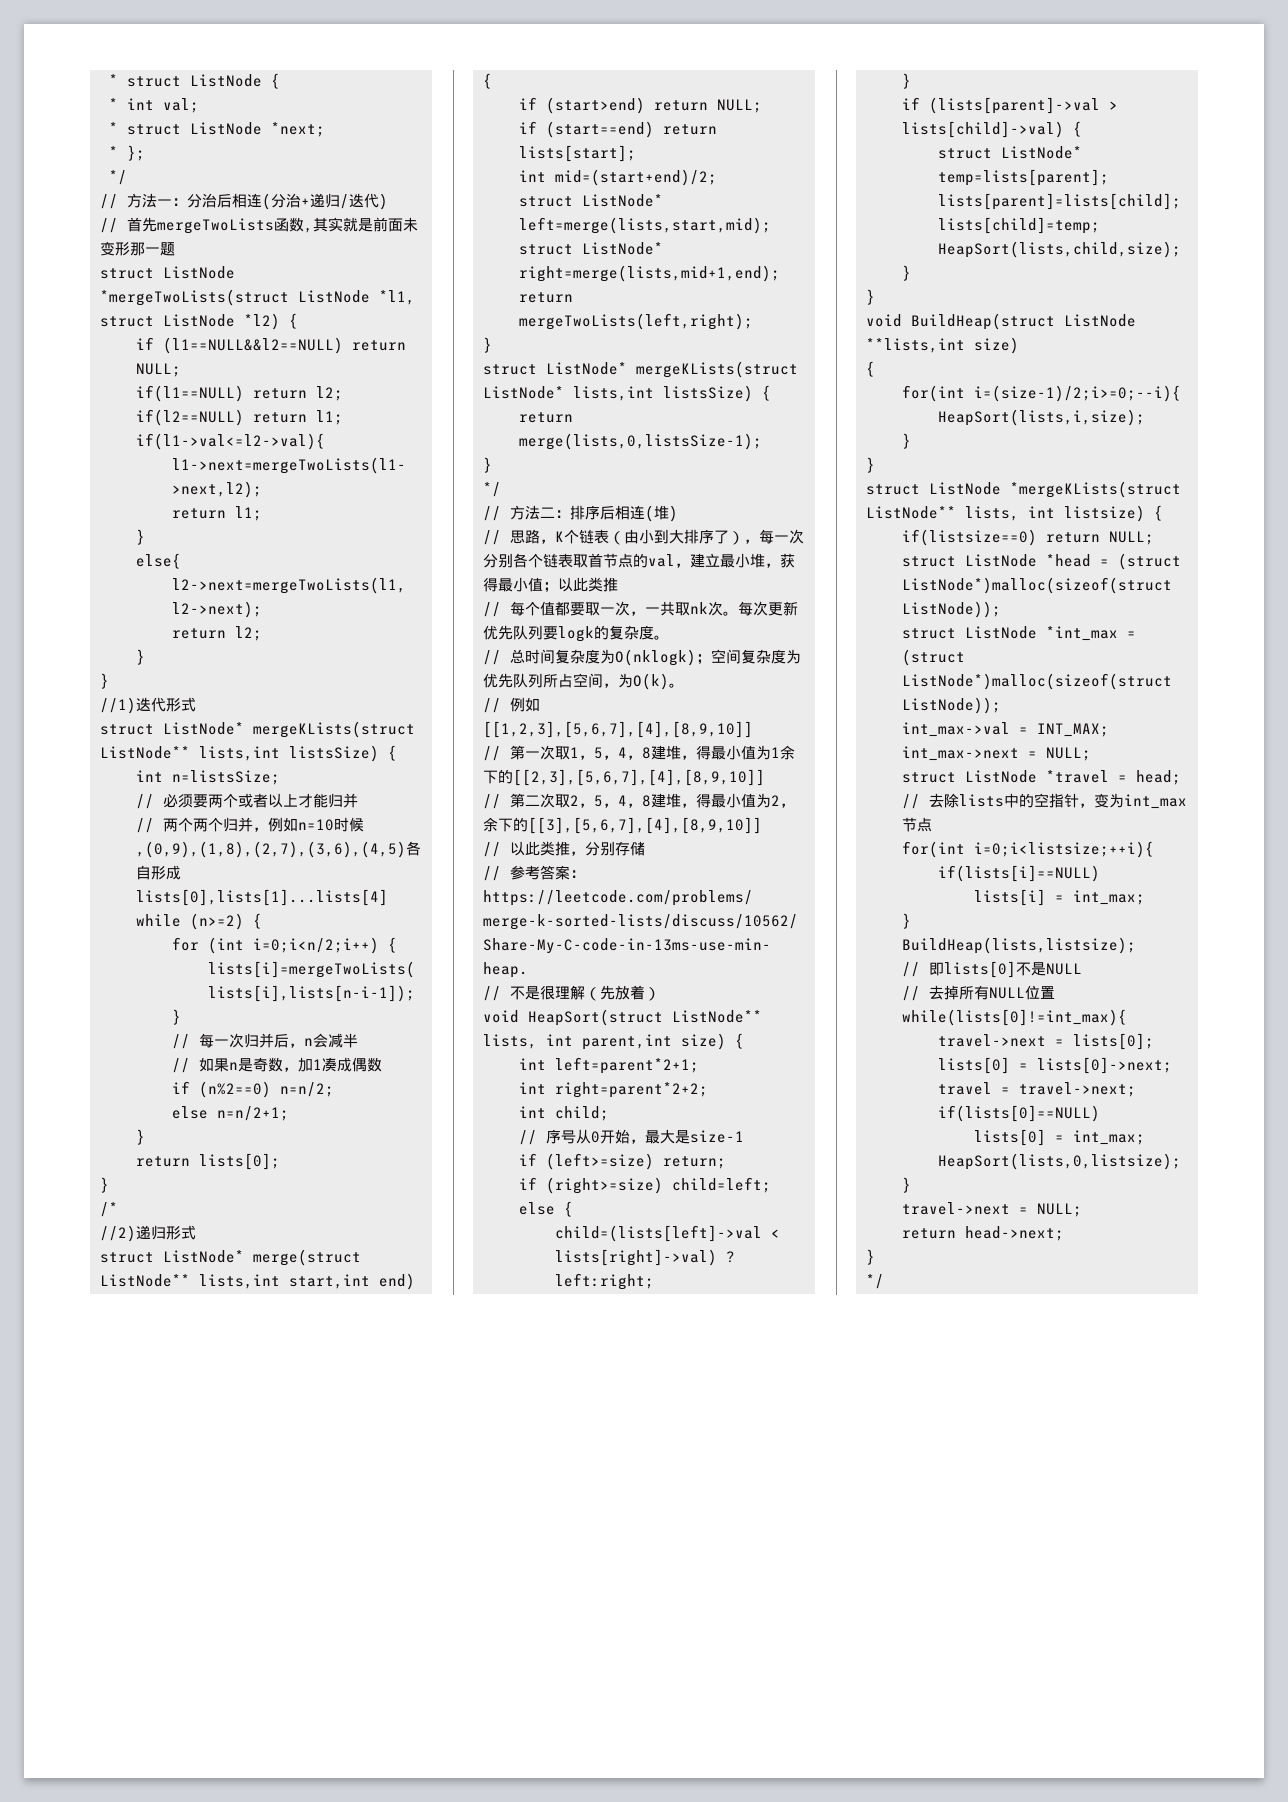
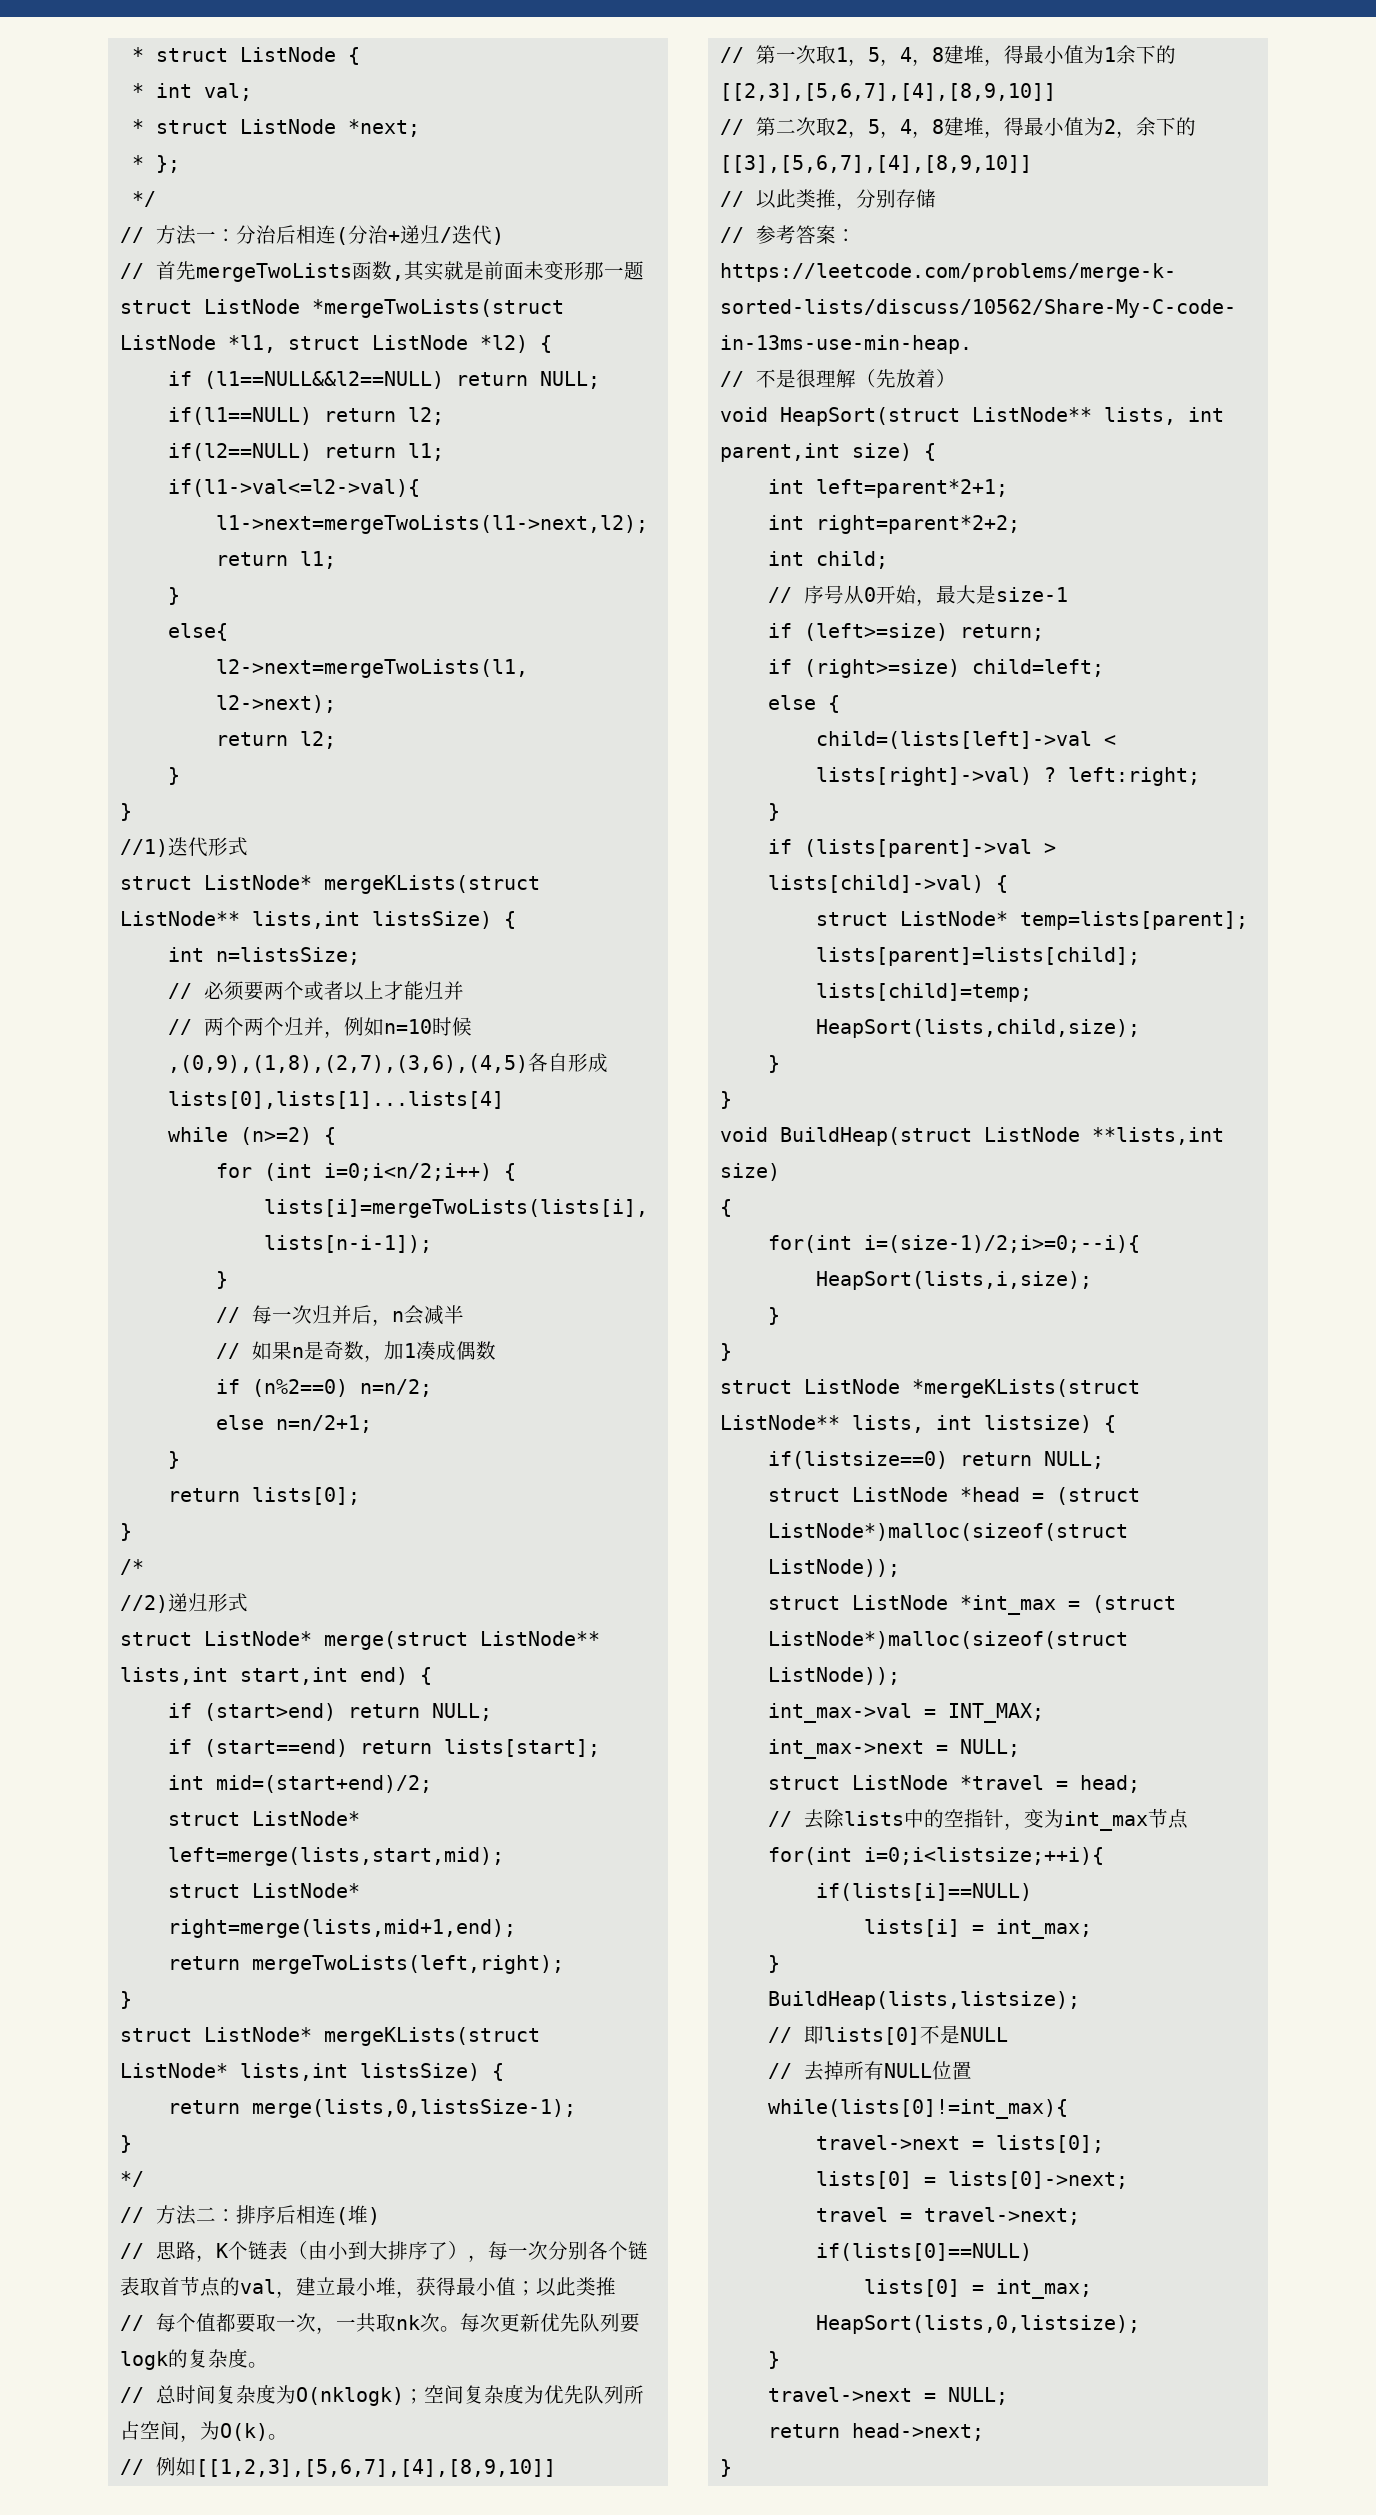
  return head->next;
  }
- */

